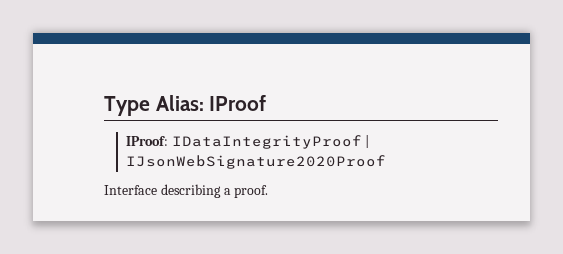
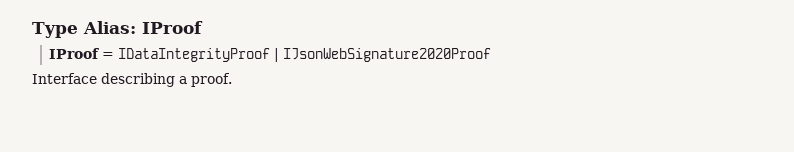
- IProof: IDataIntegrityProof | IJsonWebSignature2020Proof
+ IProof = IDataIntegrityProof | IJsonWebSignature2020Proof

